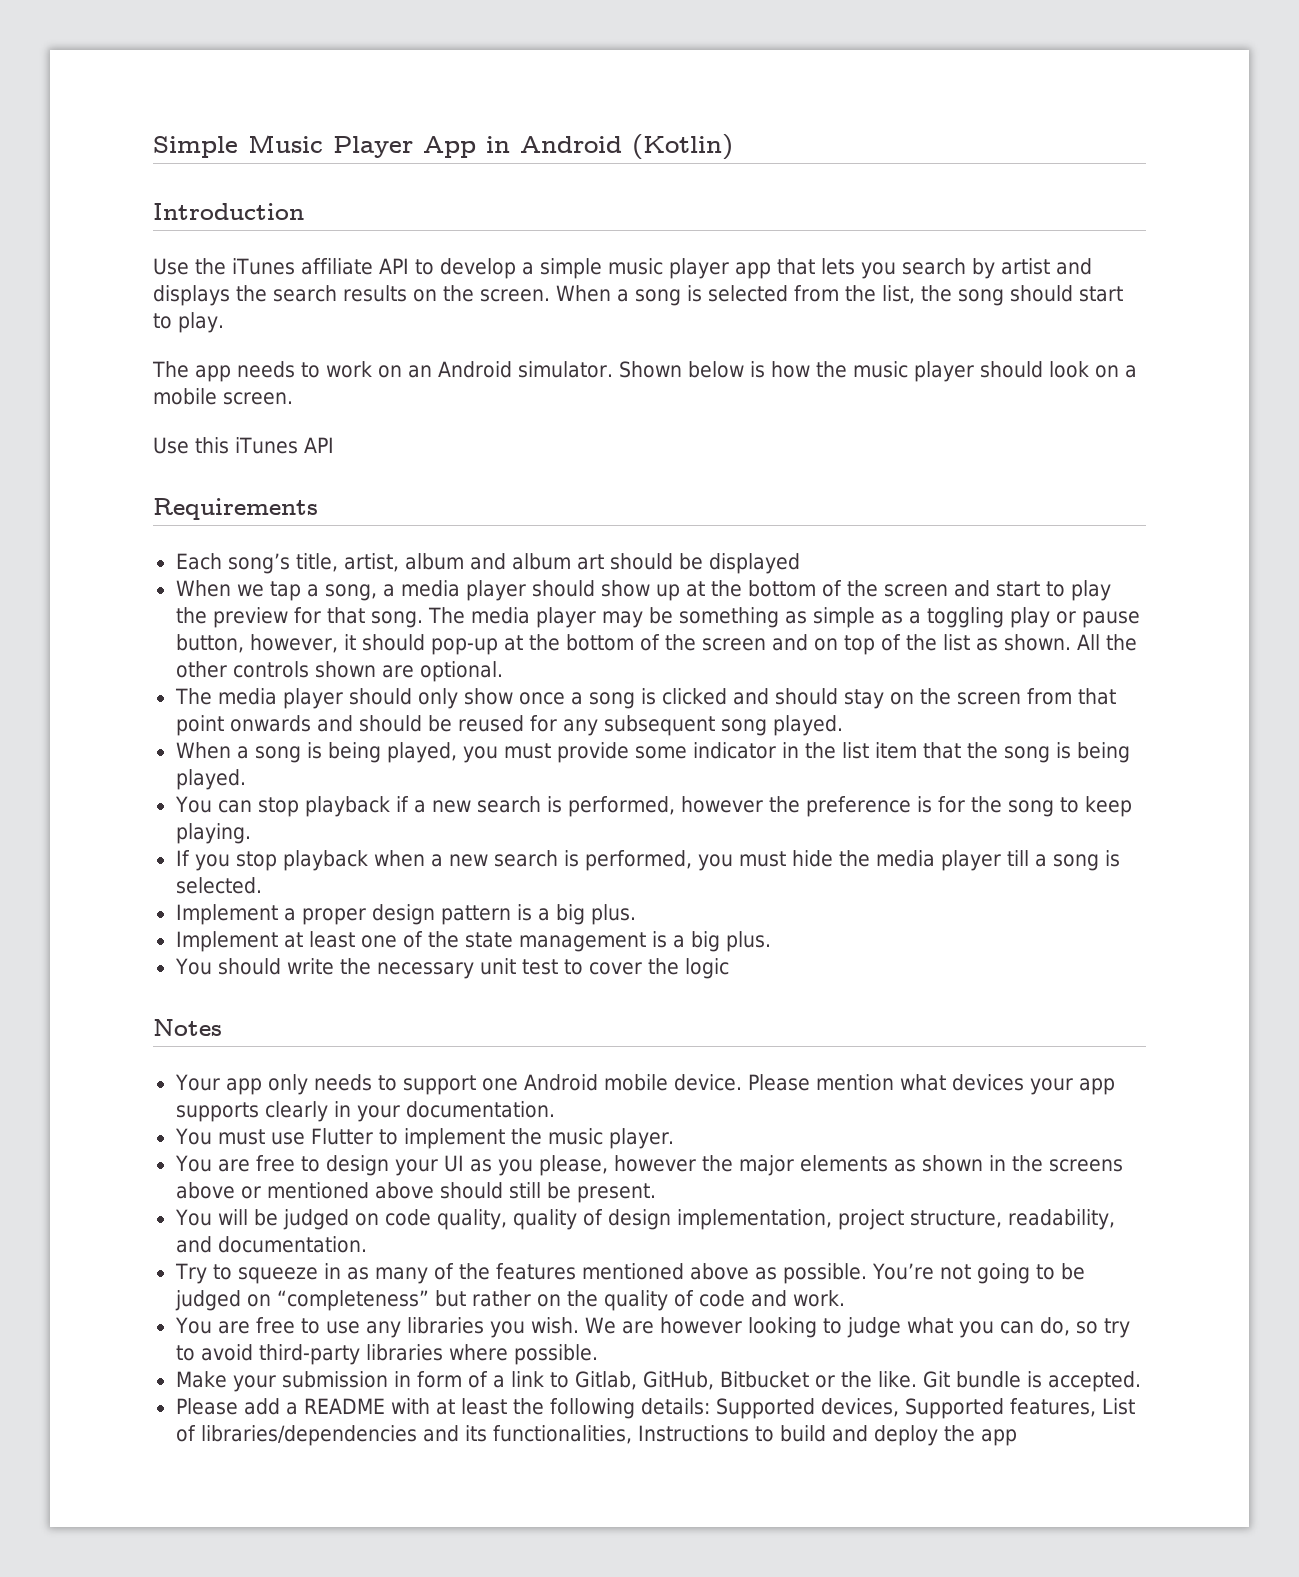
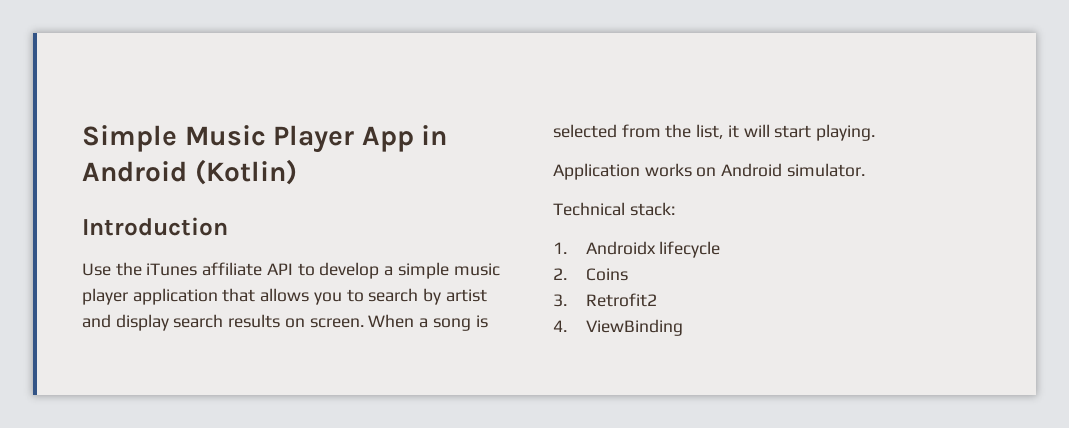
- Use the iTunes affiliate API to develop a simple music player app that lets you search by artist and displays the search results on the screen.
+ Use the iTunes affiliate API to develop a simple music player application that allows you to search by artist and display search results on screen.
- When a song is selected from the list, the song should start to play.
- The app needs to work on an Android simulator. Shown below is how the music player should look on a mobile screen.
- Use this iTunes API
- Requirements
- Each song’s title, artist, album and album art should be displayed
- When we tap a song, a media player should show up at the bottom of the screen and start to play the preview for that song. The media player may be something as simple as a toggling play or pause button, however, it should pop-up at the bottom of the screen and on top of the list as shown. All the other controls shown are optional.
- The media player should only show once a song is clicked and should stay on the screen from that point onwards and should be reused for any subsequent song played.
- When a song is being played, you must provide some indicator in the list item that the song is being played.
- You can stop playback if a new search is performed, however the preference is for the song to keep playing.
- If you stop playback when a new search is performed, you must hide the media player till a song is selected.
- Implement a proper design pattern is a big plus.
- Implement at least one of the state management is a big plus.
- You should write the necessary unit test to cover the logic
- Notes
- Your app only needs to support one Android mobile device. Please mention what devices your app supports clearly in your documentation.
- You must use Flutter to implement the music player.
- You are free to design your UI as you please, however the major elements as shown in the screens above or mentioned above should still be present.
- You will be judged on code quality, quality of design implementation, project structure, readability, and documentation.
- Try to squeeze in as many of the features mentioned above as possible. You’re not going to be judged on “completeness” but rather on the quality of code and work.
- You are free to use any libraries you wish. We are however looking to judge what you can do, so try to avoid third-party libraries where possible.
- Make your submission in form of a link to Gitlab, GitHub, Bitbucket or the like. Git bundle is accepted.
- Please add a README with at least the following details: Supported devices, Supported features, List of libraries/dependencies and its functionalities, Instructions to build and deploy the app
+ When a song is selected from the list, it will start playing.
+ Application works on Android simulator.
+ Technical stack:
+ 1. Androidx lifecycle
+ 2. Coins
+ 3. Retrofit2
+ 4. ViewBinding

